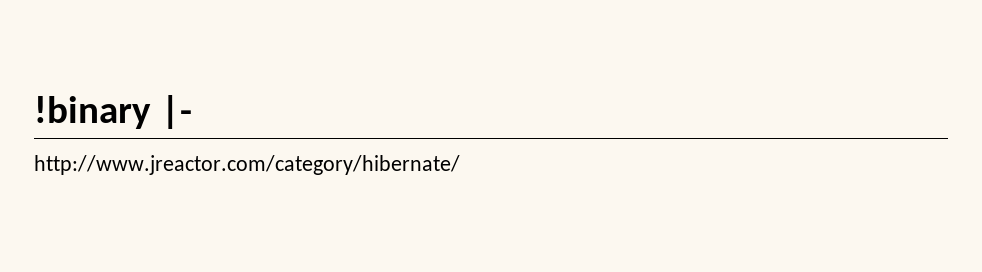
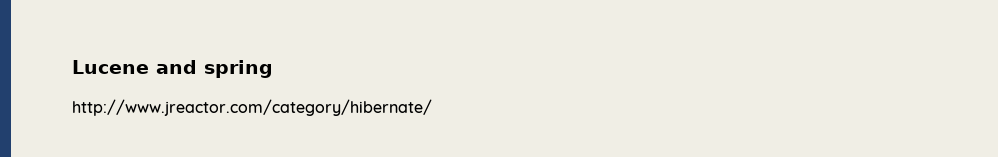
- !binary |-
+ Lucene and spring

